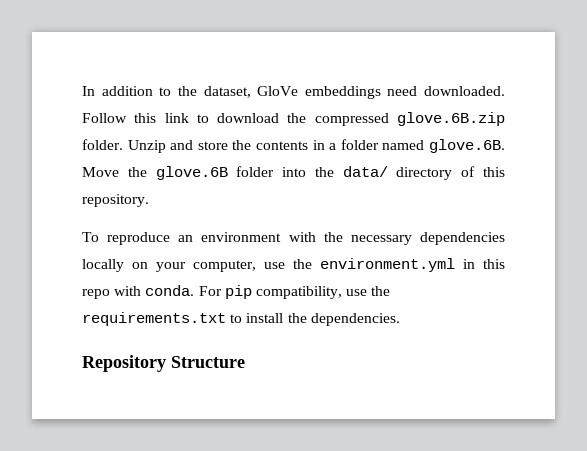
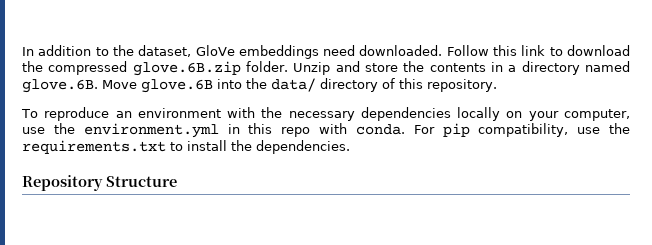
- Unzip and store the contents in a folder named glove.6B. Move the glove.6B folder into the data/ directory of this repository.
+ Unzip and store the contents in a directory named glove.6B. Move glove.6B into the data/ directory of this repository.

